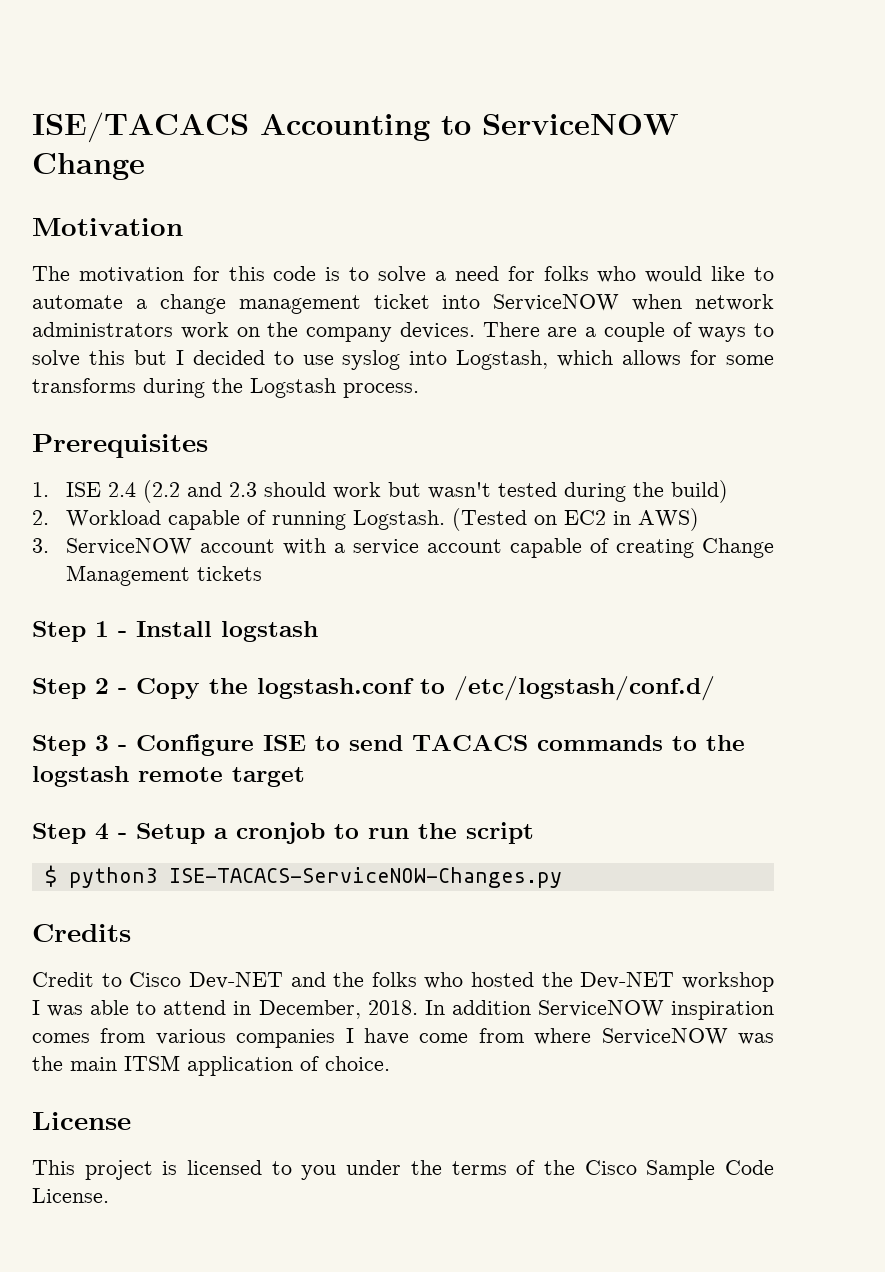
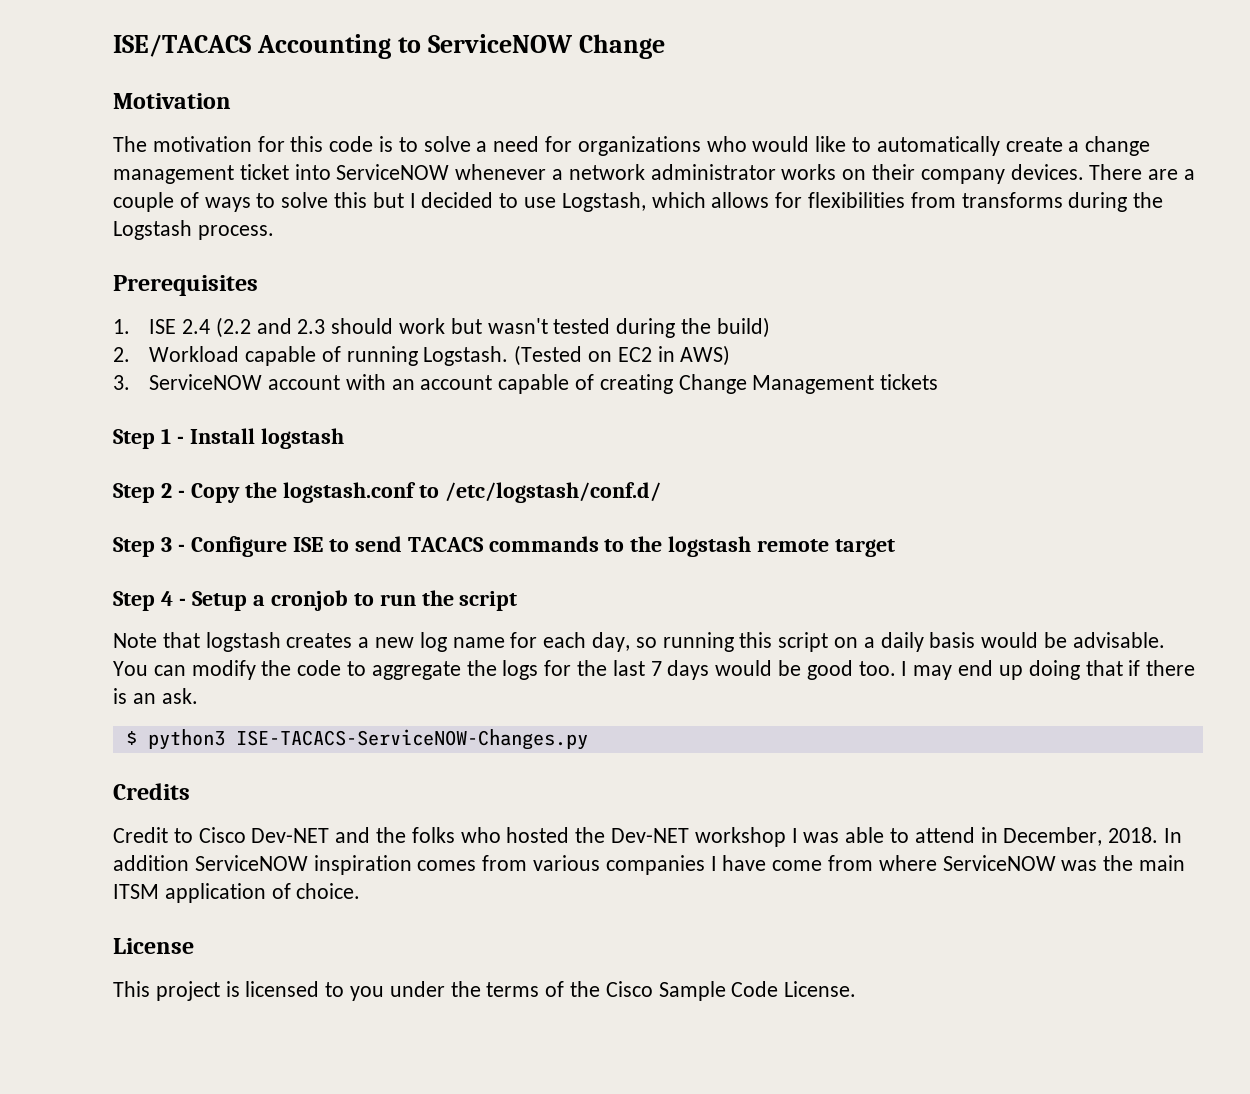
- The motivation for this code is to solve a need for folks who would like to automate a change management ticket into ServiceNOW when network administrators work on the company devices.
+ The motivation for this code is to solve a need for organizations who would like to automatically create a change management ticket into ServiceNOW whenever a network administrator works on their company devices.
- There are a couple of ways to solve this but I decided to use syslog into Logstash, which allows for some transforms during the Logstash process.
+ There are a couple of ways to solve this but I decided to use Logstash, which allows for flexibilities from transforms during the Logstash process.
- 3. ServiceNOW account with a service account capable of creating Change Management tickets
+ 3. ServiceNOW account with an account capable of creating Change Management tickets
+ Note that logstash creates a new log name for each day, so running this script on a daily basis would be advisable. You can modify the code to aggregate the logs for the last 7 days would be good too. I may end up doing that if there is an ask.

